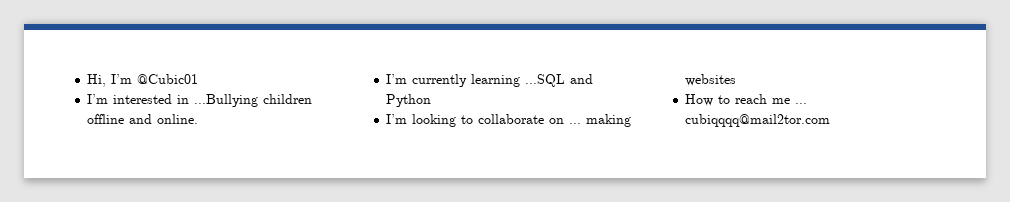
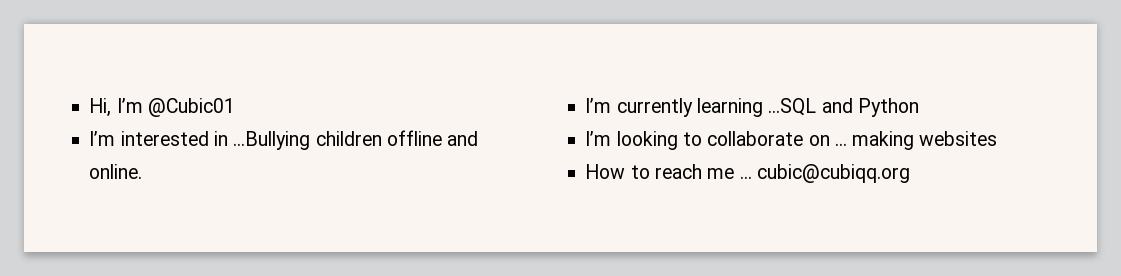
- How to reach me ... cubiqqqq@mail2tor.com
+ How to reach me ... cubic@cubiqq.org

